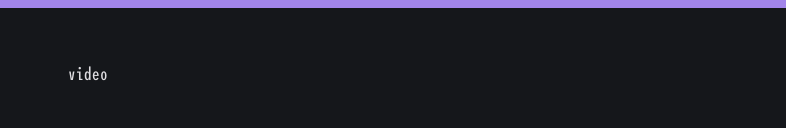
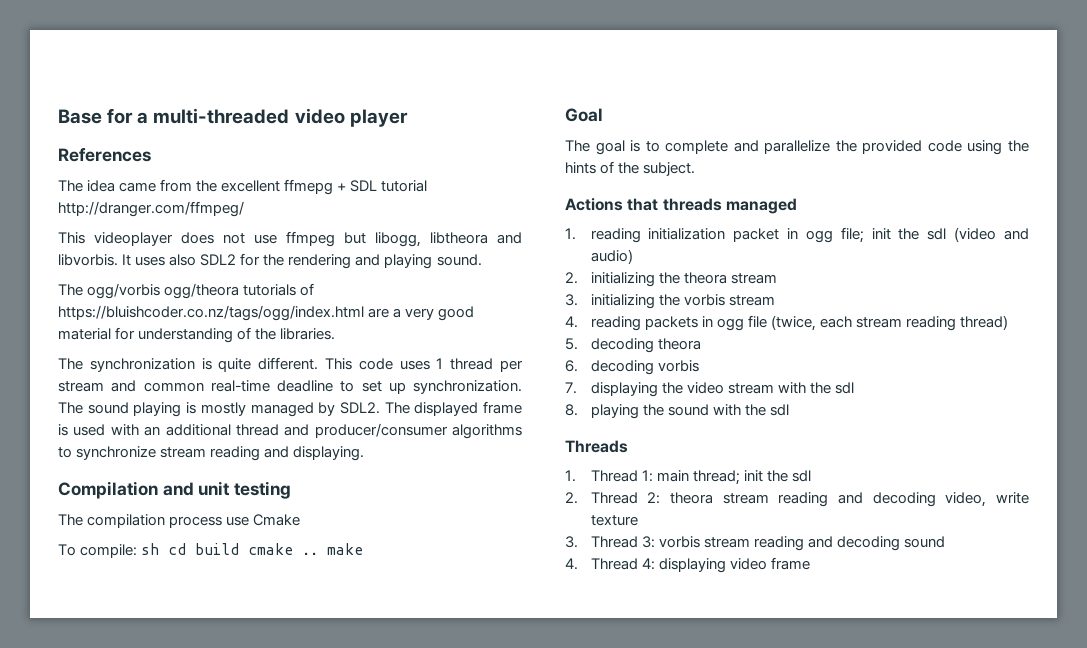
- video
+ Base for a multi-threaded video player
+ References
+ The idea came from the excellent ffmepg + SDL tutorial http://dranger.com/ffmpeg/
+ This videoplayer does not use ffmpeg but libogg, libtheora and libvorbis. It uses also SDL2 for the rendering and playing sound.
+ The ogg/vorbis ogg/theora tutorials of https://bluishcoder.co.nz/tags/ogg/index.html are a very good material for understanding of the libraries.
+ The synchronization is quite different. This code uses 1 thread per stream and common real-time deadline to set up synchronization. The sound playing is mostly managed by SDL2. The displayed frame is used with an additional thread and producer/consumer algorithms to synchronize stream reading and displaying.
+ Compilation and unit testing
+ The compilation process use Cmake
+ To compile: sh cd build cmake .. make
+ Goal
+ The goal is to complete and parallelize the provided code using the hints of the subject.
+ Actions that threads managed
+ 1. reading initialization packet in ogg file; init the sdl (video and audio)
+ 2. initializing the theora stream
+ 3. initializing the vorbis stream
+ 4. reading packets in ogg file (twice, each stream reading thread)
+ 5. decoding theora
+ 6. decoding vorbis
+ 7. displaying the video stream with the sdl
+ 8. playing the sound with the sdl
+ Threads
+ 1. Thread 1: main thread; init the sdl
+ 2. Thread 2: theora stream reading and decoding video, write texture
+ 3. Thread 3: vorbis stream reading and decoding sound
+ 4. Thread 4: displaying video frame

